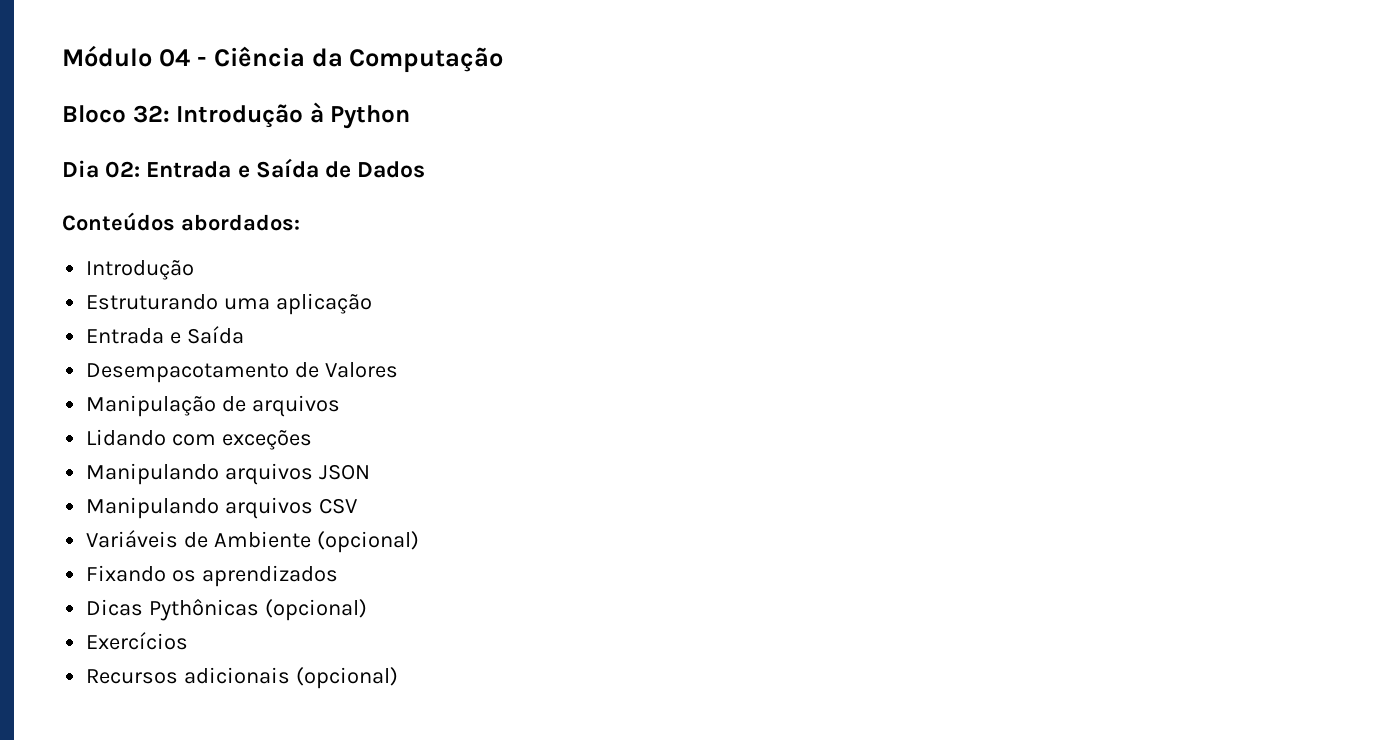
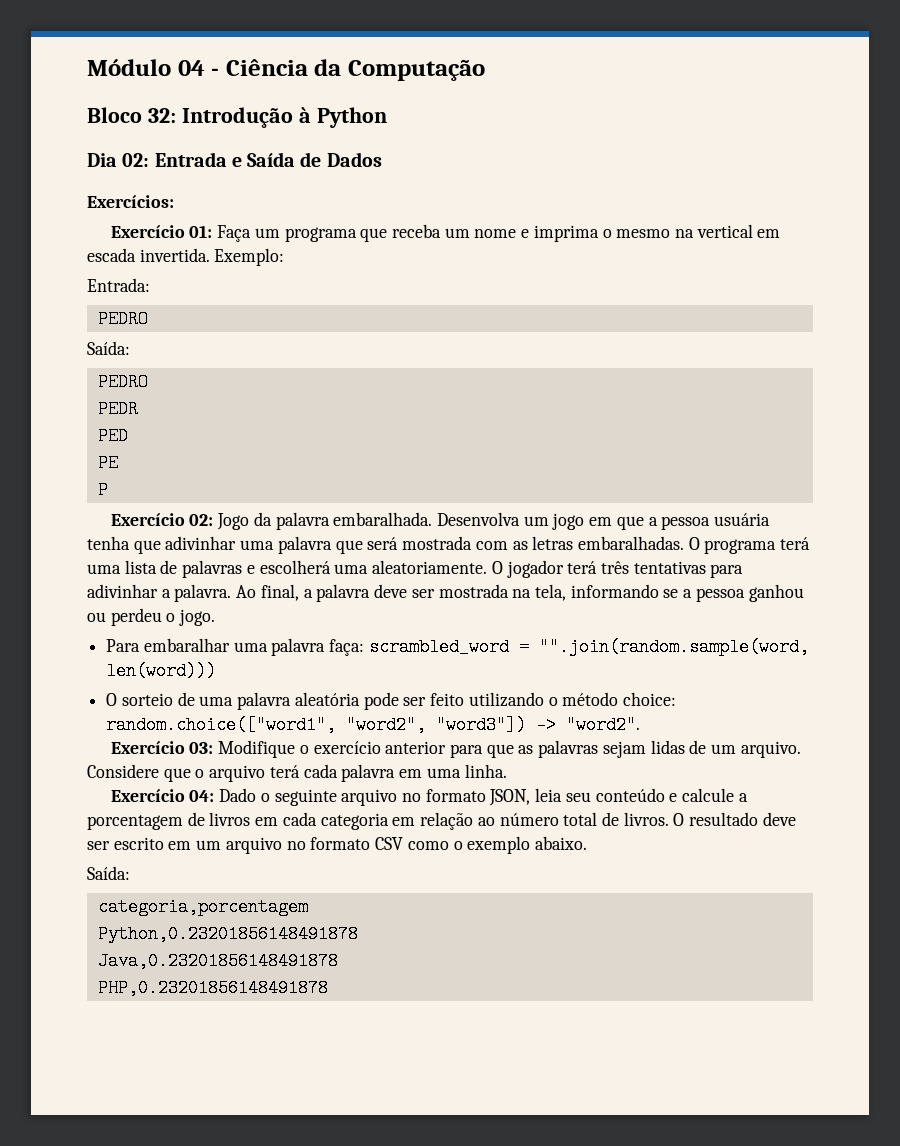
- Conteúdos abordados:
- Introdução
- Estruturando uma aplicação
- Entrada e Saída
- Desempacotamento de Valores
- Manipulação de arquivos
- Lidando com exceções
- Manipulando arquivos JSON
- Manipulando arquivos CSV
- Variáveis de Ambiente (opcional)
- Fixando os aprendizados
- Dicas Pythônicas (opcional)
- Exercícios
- Recursos adicionais (opcional)
+ Exercícios:
+ Exercício 01: Faça um programa que receba um nome e imprima o mesmo na vertical em escada invertida. Exemplo:
+ Entrada:
+ PEDRO
+ Saída:
+ PEDRO
+ PEDR
+ PED
+ PE
+ P
+ Exercício 02: Jogo da palavra embaralhada. Desenvolva um jogo em que a pessoa usuária tenha que adivinhar uma palavra que será mostrada com as letras embaralhadas. O programa terá uma lista de palavras e escolherá uma aleatoriamente. O jogador terá três tentativas para adivinhar a palavra. Ao final, a palavra deve ser mostrada na tela, informando se a pessoa ganhou ou perdeu o jogo.
+ Para embaralhar uma palavra faça: scrambled_word = "".join(random.sample(word, len(word)))
+ O sorteio de uma palavra aleatória pode ser feito utilizando o método choice: random.choice(["word1", "word2", "word3"]) -> "word2".
+ Exercício 03: Modifique o exercício anterior para que as palavras sejam lidas de um arquivo. Considere que o arquivo terá cada palavra em uma linha.
+ Exercício 04: Dado o seguinte arquivo no formato JSON, leia seu conteúdo e calcule a porcentagem de livros em cada categoria em relação ao número total de livros. O resultado deve ser escrito em um arquivo no formato CSV como o exemplo abaixo.
+ Saída:
+ categoria,porcentagem
+ Python,0.23201856148491878
+ Java,0.23201856148491878
+ PHP,0.23201856148491878

